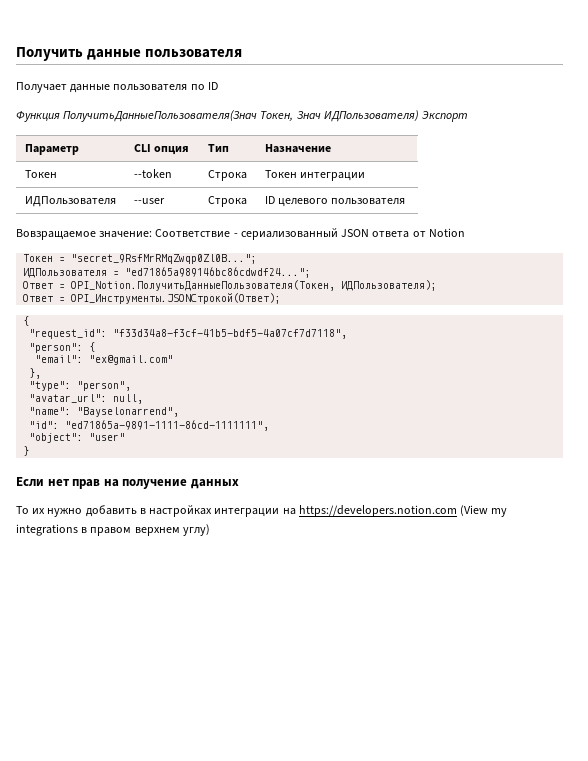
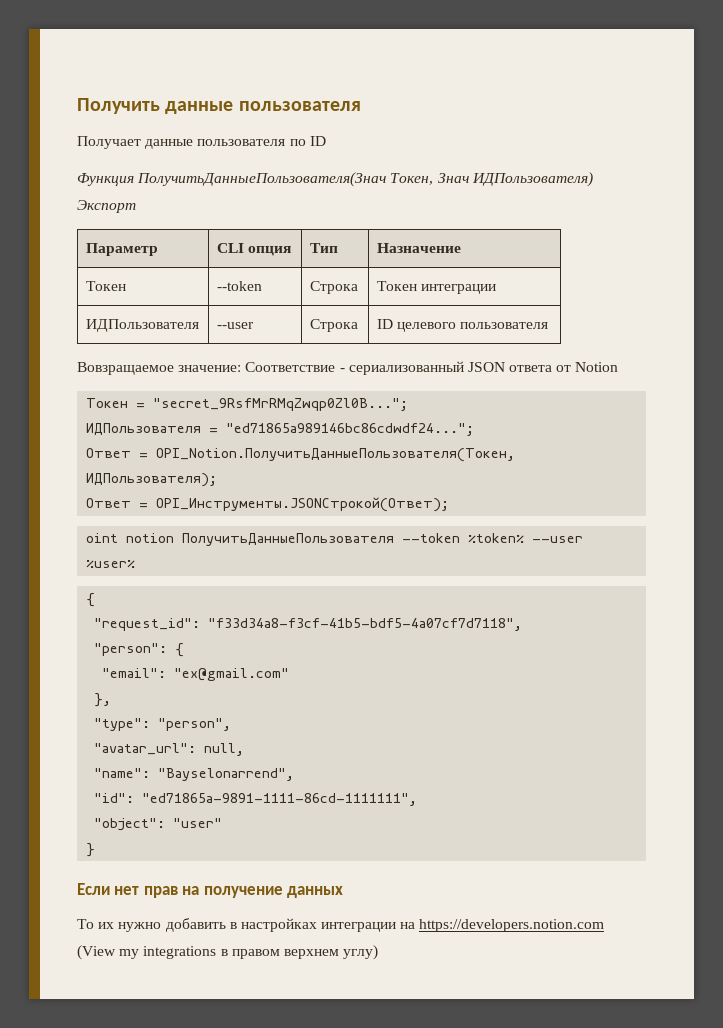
+ oint notion ПолучитьДанныеПользователя --token %token% --user %user%

